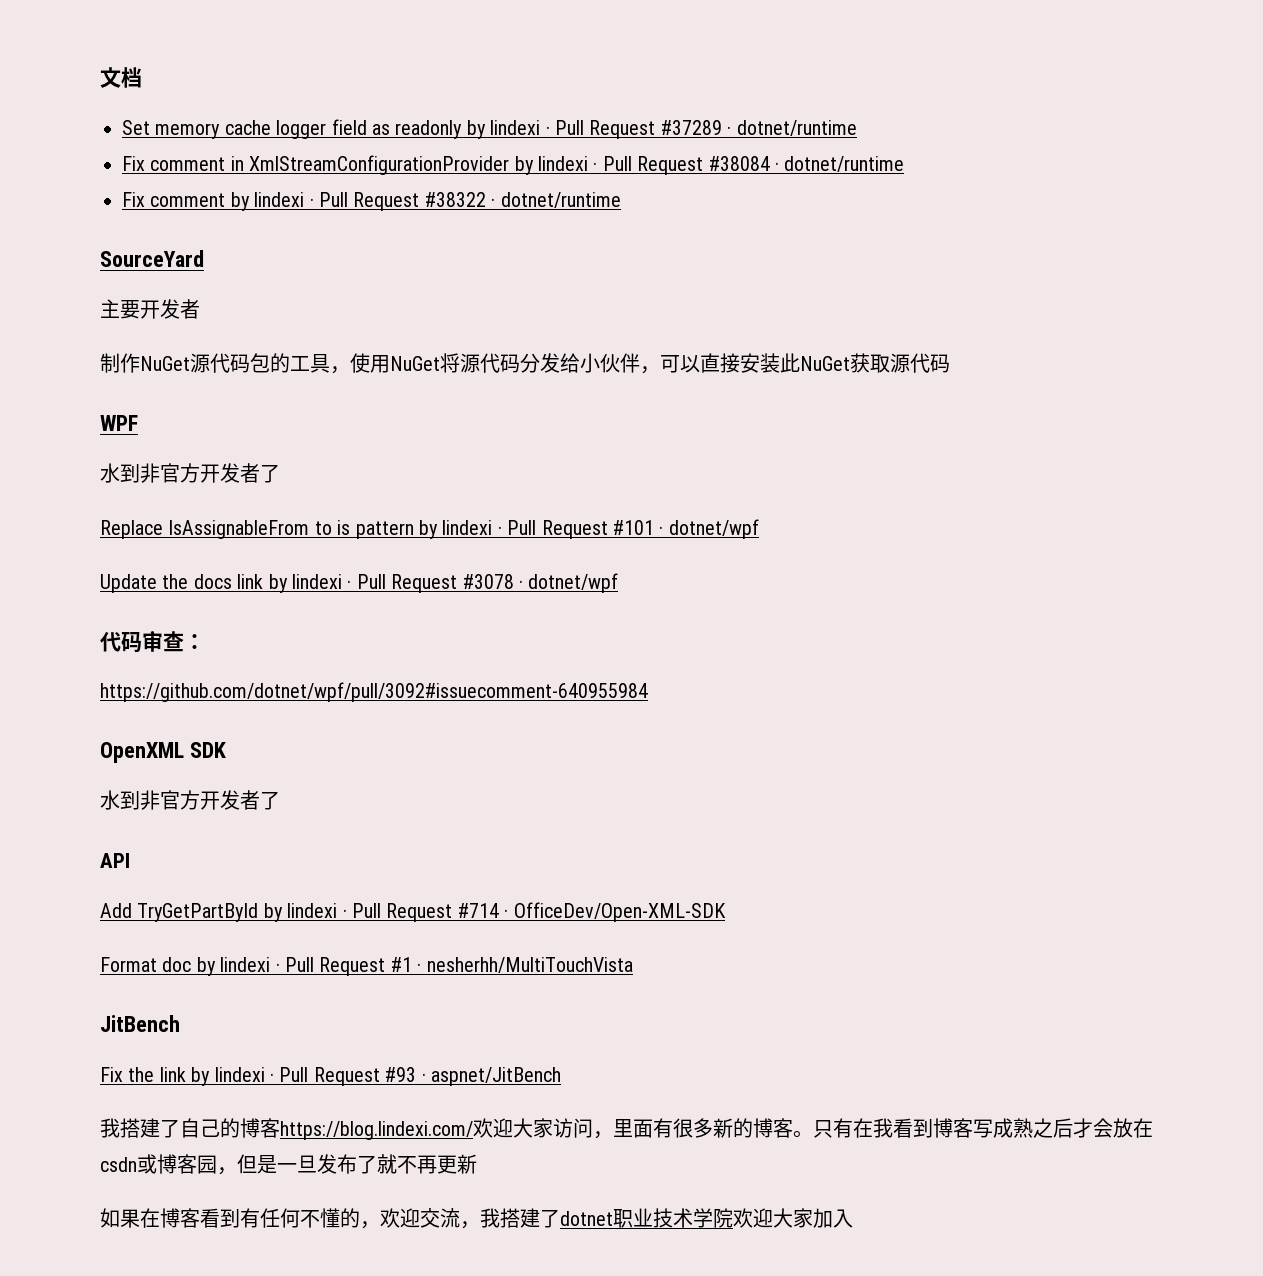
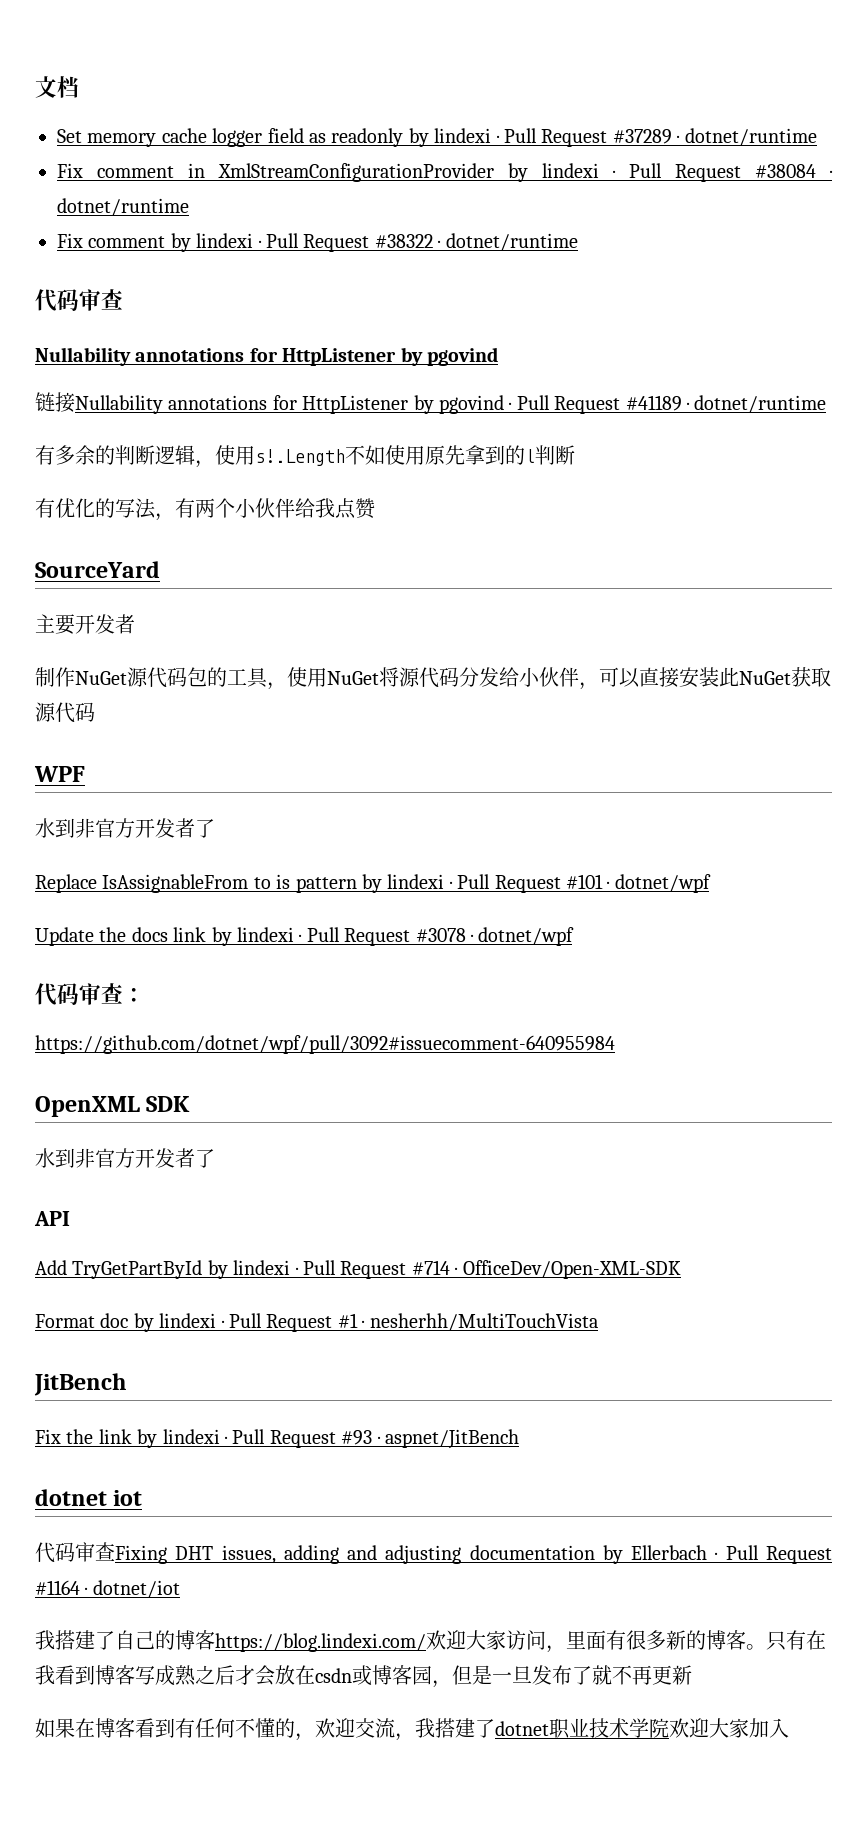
  Fix comment by lindexi · Pull Request #38322 · dotnet/runtime
+ 代码审查
+ Nullability annotations for HttpListener by pgovind
+ 链接Nullability annotations for HttpListener by pgovind · Pull Request #41189 · dotnet/runtime
+ 有多余的判断逻辑，使用s!.Length不如使用原先拿到的l判断
+ 有优化的写法，有两个小伙伴给我点赞
+ dotnet iot
+ 代码审查Fixing DHT issues, adding and adjusting documentation by Ellerbach · Pull Request #1164 · dotnet/iot

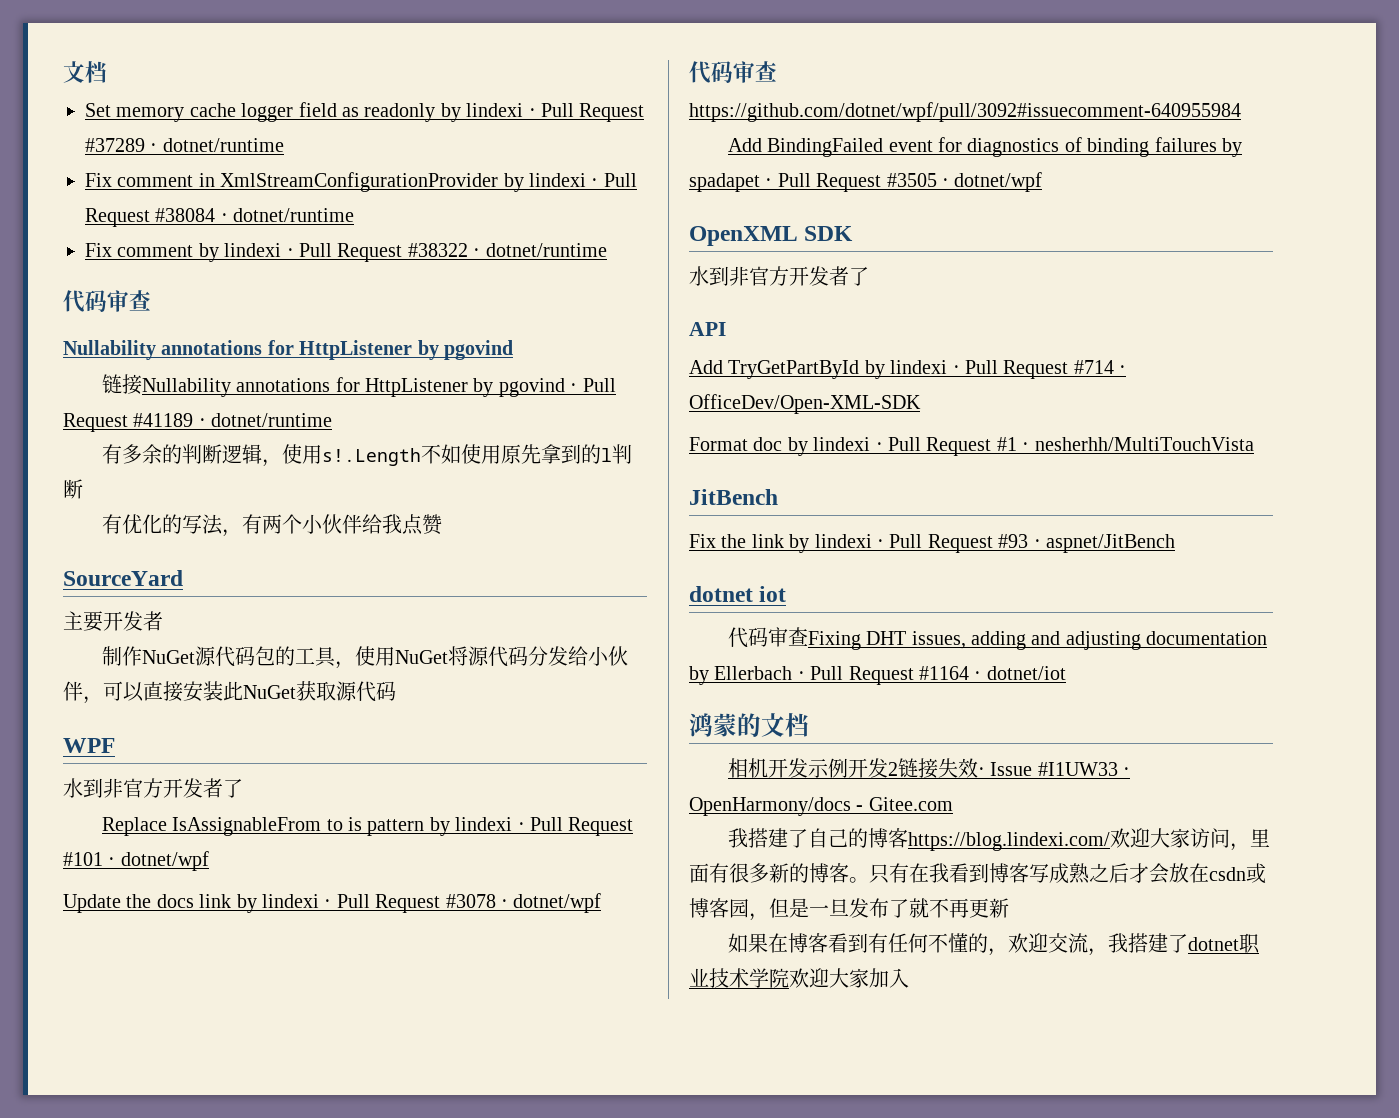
  Update the docs link by lindexi · Pull Request #3078 · dotnet/wpf
- 代码审查：
+ 代码审查
+ Add BindingFailed event for diagnostics of binding failures by spadapet · Pull Request #3505 · dotnet/wpf
+ 鸿蒙的文档
+ 相机开发示例开发2链接失效· Issue #I1UW33 · OpenHarmony/docs - Gitee.com

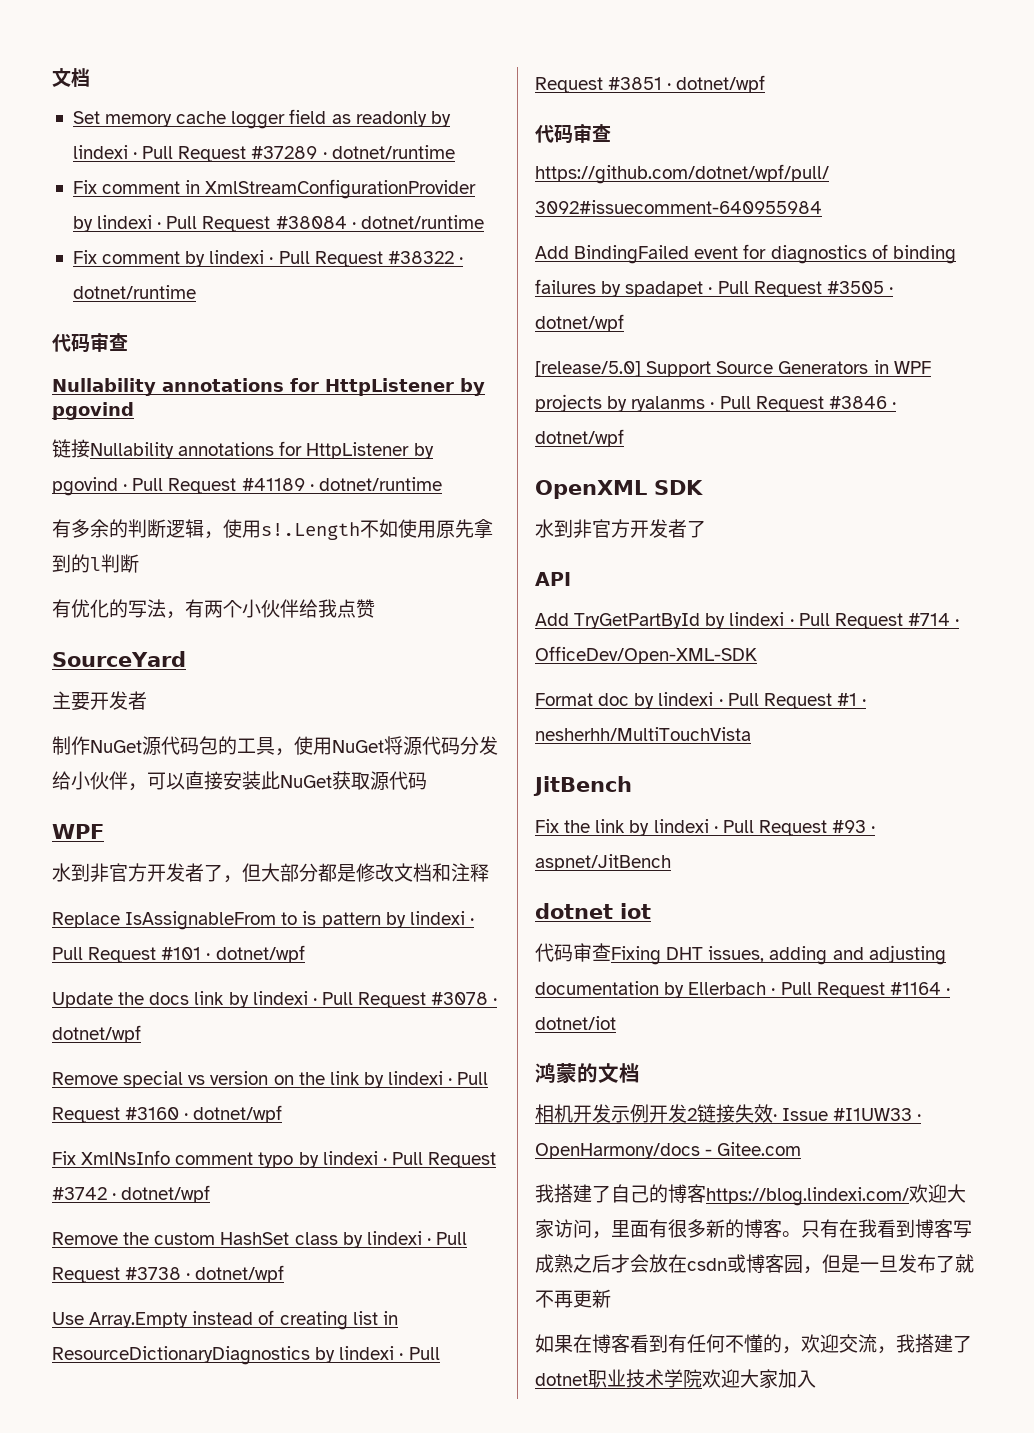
  制作NuGet源代码包的工具，使用NuGet将源代码分发给小伙伴，可以直接安装此NuGet获取源代码
  WPF
- 水到非官方开发者了
+ 水到非官方开发者了，但大部分都是修改文档和注释
+ Remove special vs version on the link by lindexi · Pull Request #3160 · dotnet/wpf
+ Fix XmlNsInfo comment typo by lindexi · Pull Request #3742 · dotnet/wpf
+ Remove the custom HashSet class by lindexi · Pull Request #3738 · dotnet/wpf
+ Use Array.Empty instead of creating list in ResourceDictionaryDiagnostics by lindexi · Pull Request #3851 · dotnet/wpf
+ [release/5.0] Support Source Generators in WPF projects by ryalanms · Pull Request #3846 · dotnet/wpf

